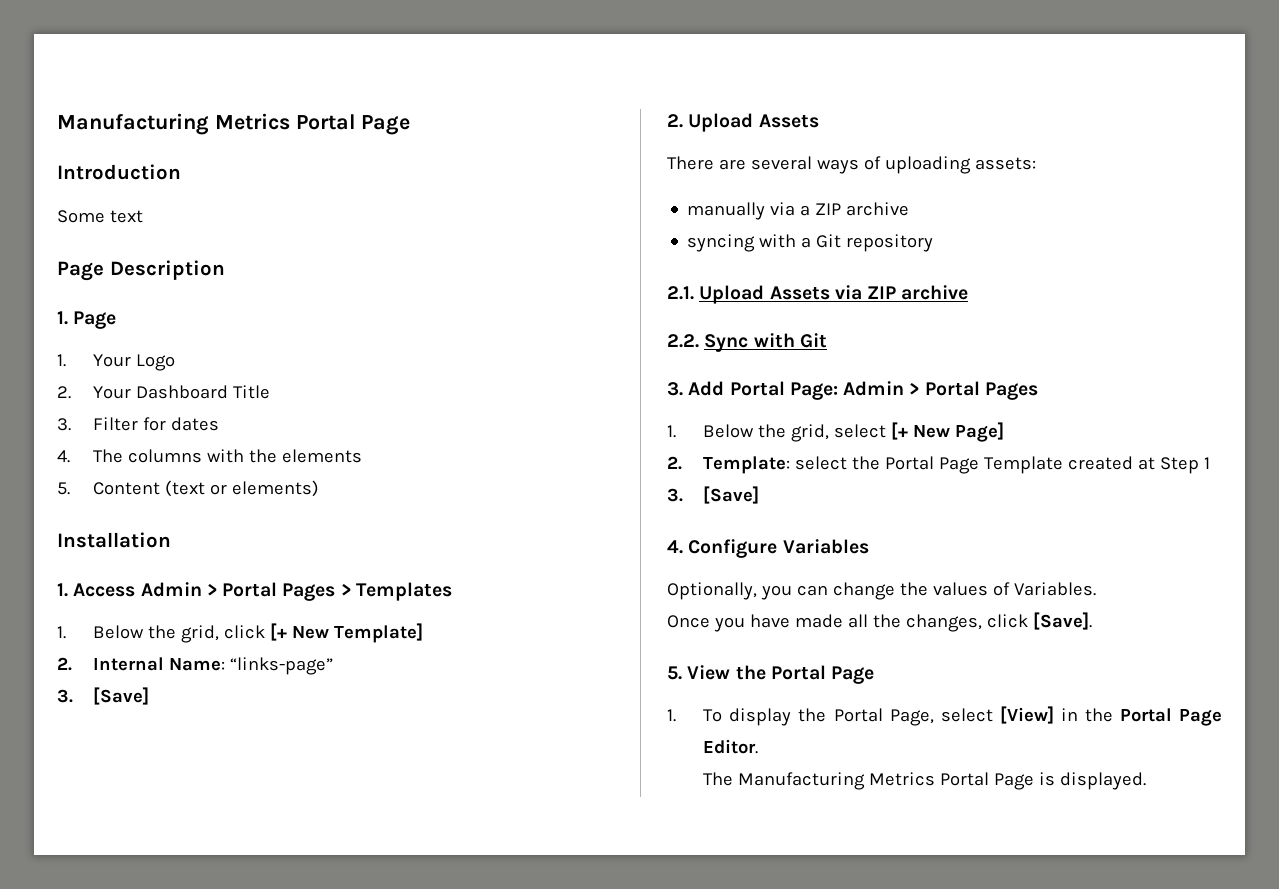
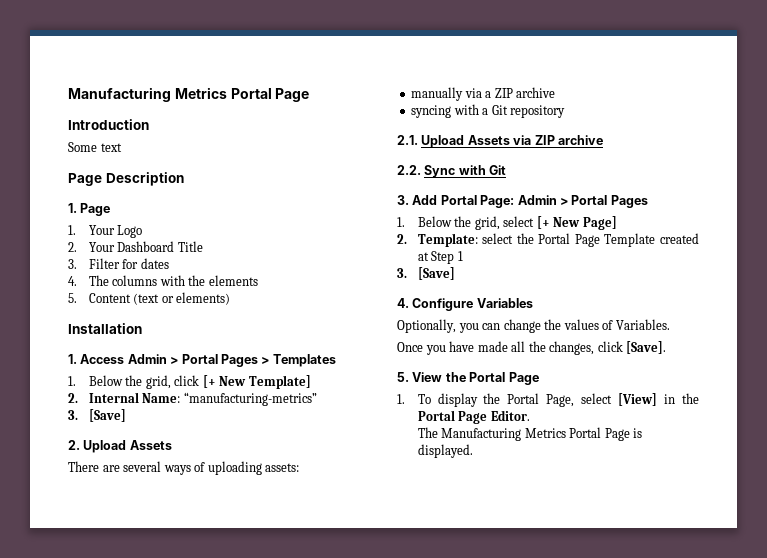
- 2. Internal Name: “links-page”
+ 2. Internal Name: “manufacturing-metrics”

